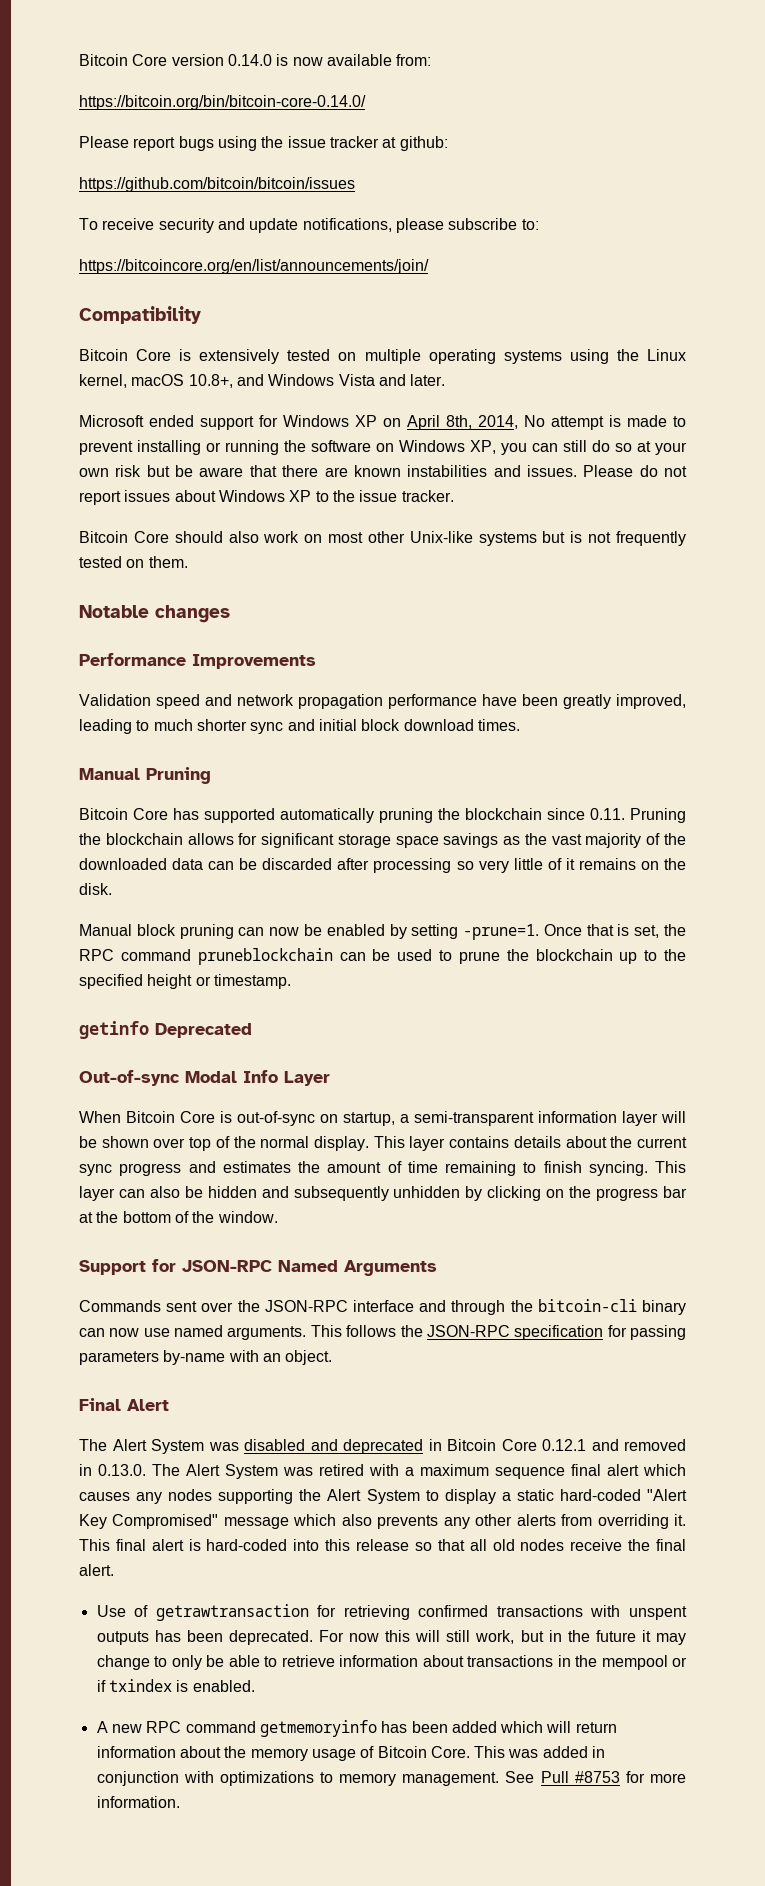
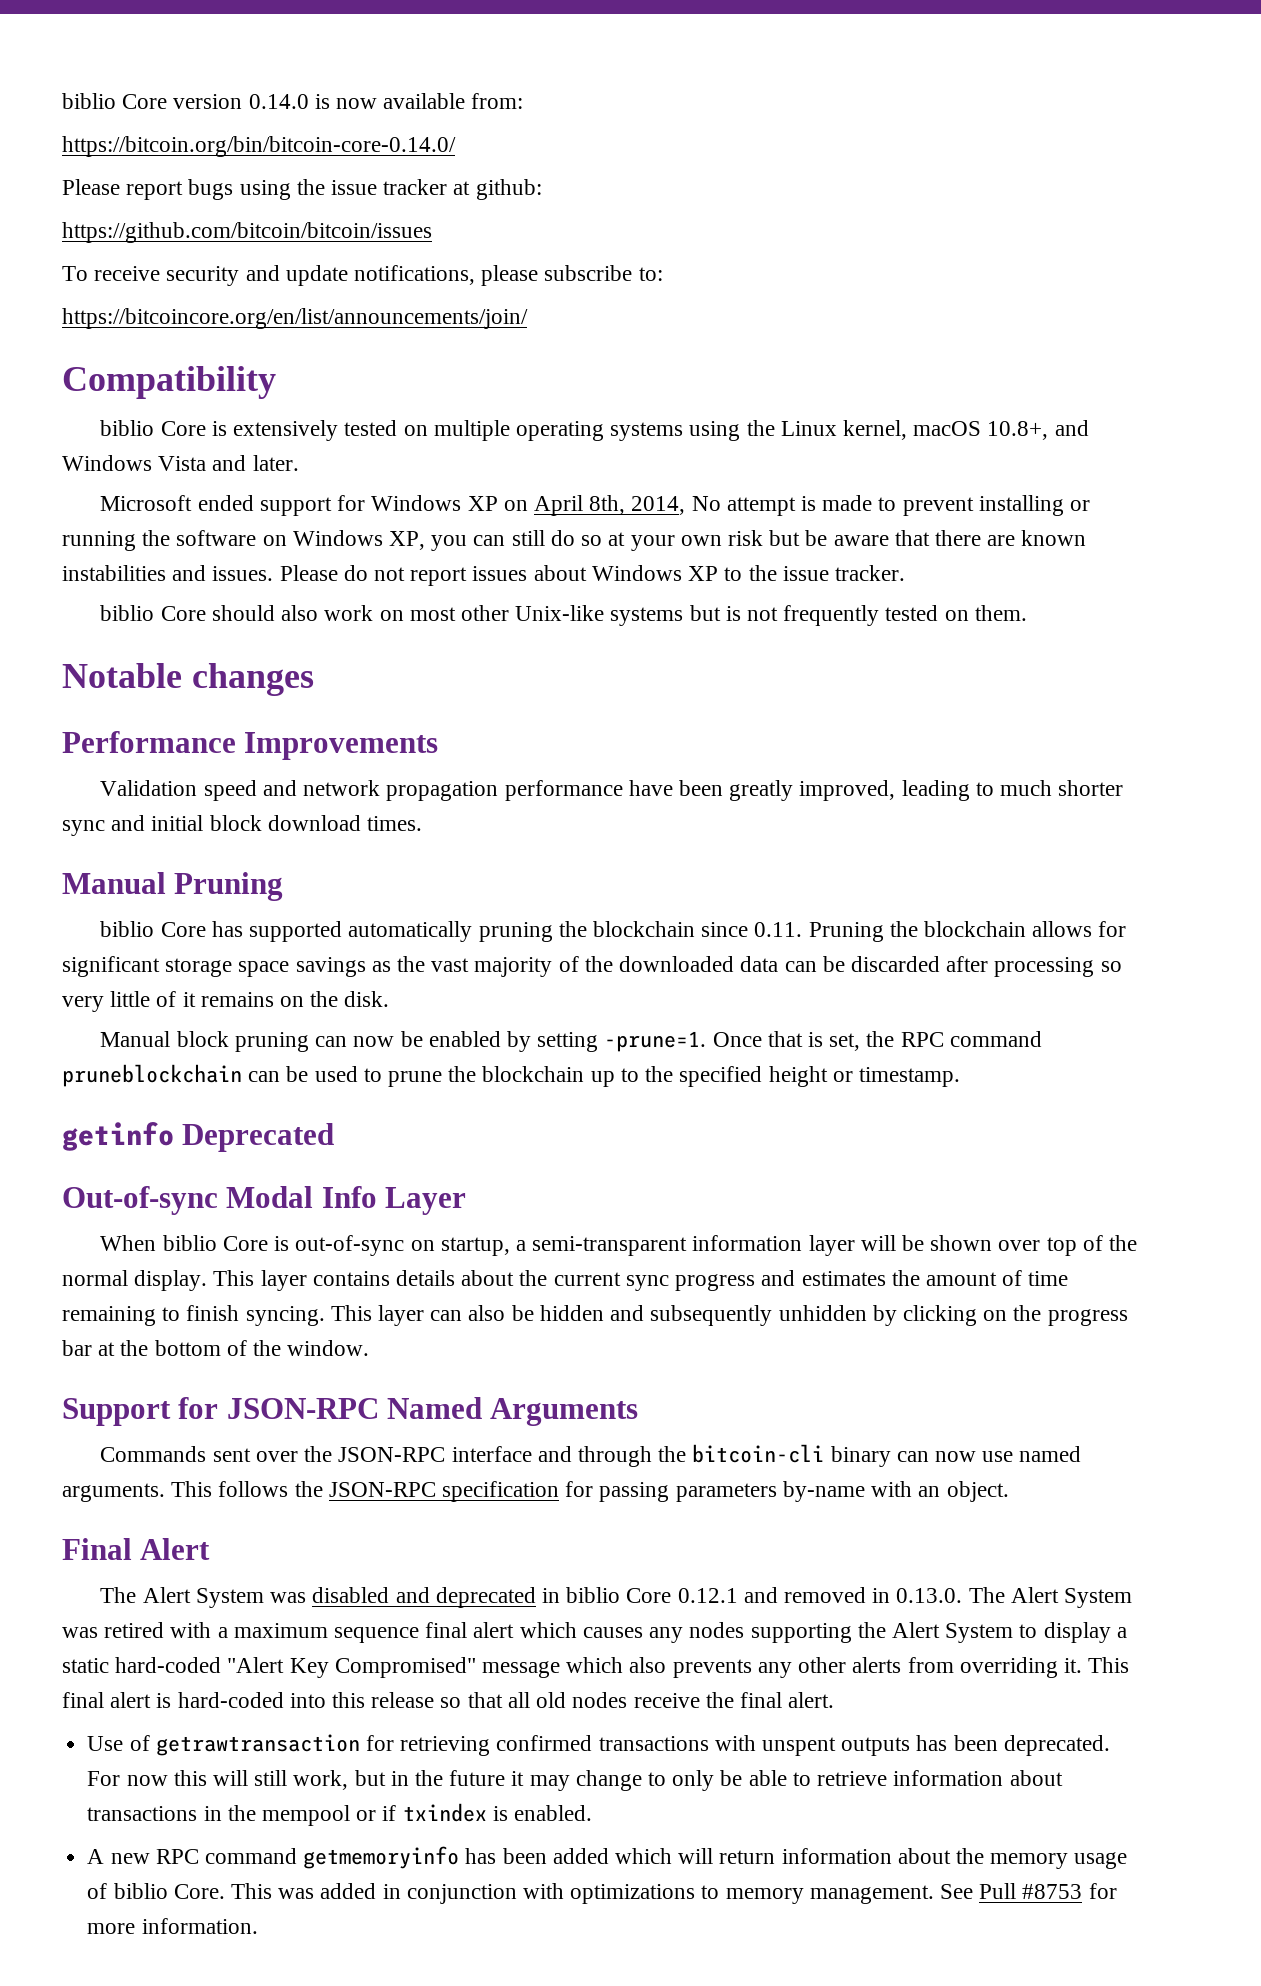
- Bitcoin Core version 0.14.0 is now available from:
+ biblio Core version 0.14.0 is now available from:
- Bitcoin Core is extensively tested on multiple operating systems using the Linux kernel, macOS 10.8+, and Windows Vista and later.
+ biblio Core is extensively tested on multiple operating systems using the Linux kernel, macOS 10.8+, and Windows Vista and later.
- Bitcoin Core should also work on most other Unix-like systems but is not frequently tested on them.
+ biblio Core should also work on most other Unix-like systems but is not frequently tested on them.
- Bitcoin Core has supported automatically pruning the blockchain since 0.11. Pruning the blockchain allows for significant storage space savings as the vast majority of the downloaded data can be discarded after processing so very little of it remains on the disk.
+ biblio Core has supported automatically pruning the blockchain since 0.11. Pruning the blockchain allows for significant storage space savings as the vast majority of the downloaded data can be discarded after processing so very little of it remains on the disk.
- When Bitcoin Core is out-of-sync on startup, a semi-transparent information layer will be shown over top of the normal display.
+ When biblio Core is out-of-sync on startup, a semi-transparent information layer will be shown over top of the normal display.
- The Alert System was disabled and deprecated in Bitcoin Core 0.12.1 and removed in 0.13.0. The Alert System was retired with a maximum sequence final alert which causes any nodes supporting the Alert System to display a static hard-coded "Alert Key Compromised" message which also prevents any other alerts from overriding it.
+ The Alert System was disabled and deprecated in biblio Core 0.12.1 and removed in 0.13.0. The Alert System was retired with a maximum sequence final alert which causes any nodes supporting the Alert System to display a static hard-coded "Alert Key Compromised" message which also prevents any other alerts from overriding it.
- A new RPC command getmemoryinfo has been added which will return information about the memory usage of Bitcoin Core.
+ A new RPC command getmemoryinfo has been added which will return information about the memory usage of biblio Core.

